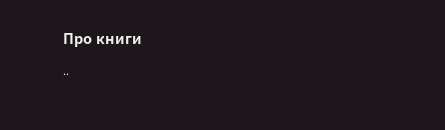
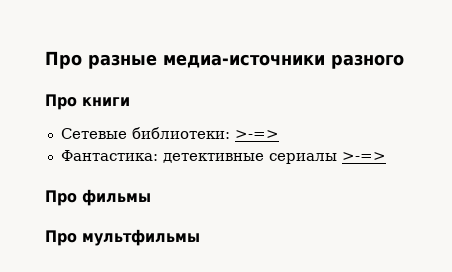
+ Про разные медиа-источники разного
  Про книги
- ..
+ Сетевые библиотеки: >-=>
+ Фантастика: детективные сериалы >-=>
+ Про фильмы
+ Про мультфильмы

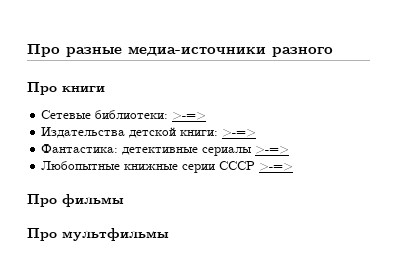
+ Издательства детской книги: >-=>
+ Любопытные книжные серии СССР >-=>

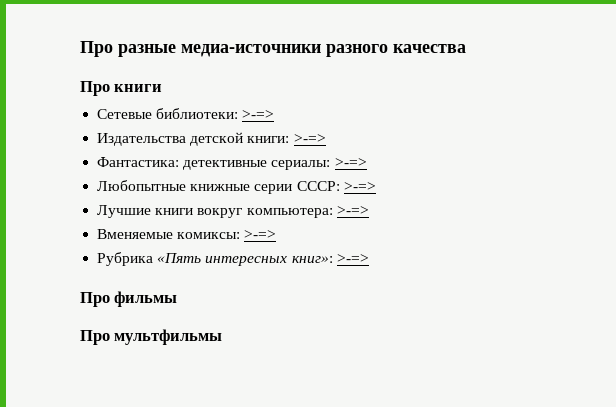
- Про разные медиа-источники разного
+ Про разные медиа-источники разного качества
- Фантастика: детективные сериалы >-=>
+ Фантастика: детективные сериалы: >-=>
- Любопытные книжные серии СССР >-=>
+ Любопытные книжные серии СССР: >-=>
+ Лучшие книги вокруг компьютера: >-=>
+ Вменяемые комиксы: >-=>
+ Рубрика «Пять интересных книг»: >-=>

